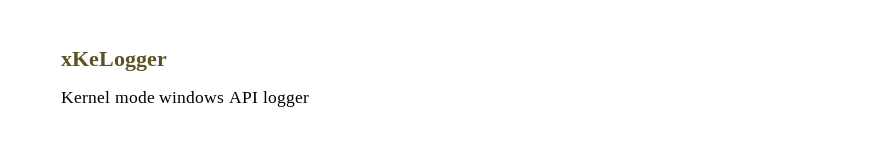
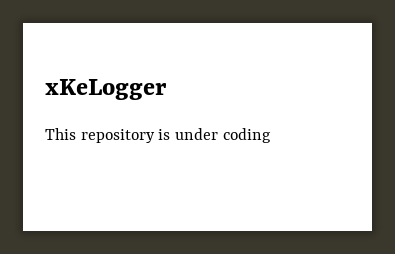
- Kernel mode windows API logger
+ This repository is under coding

